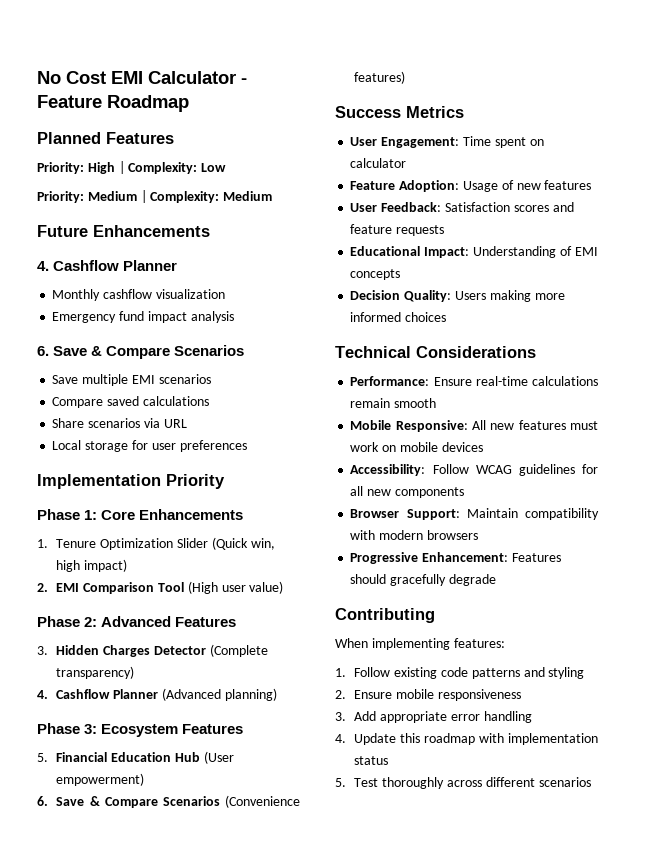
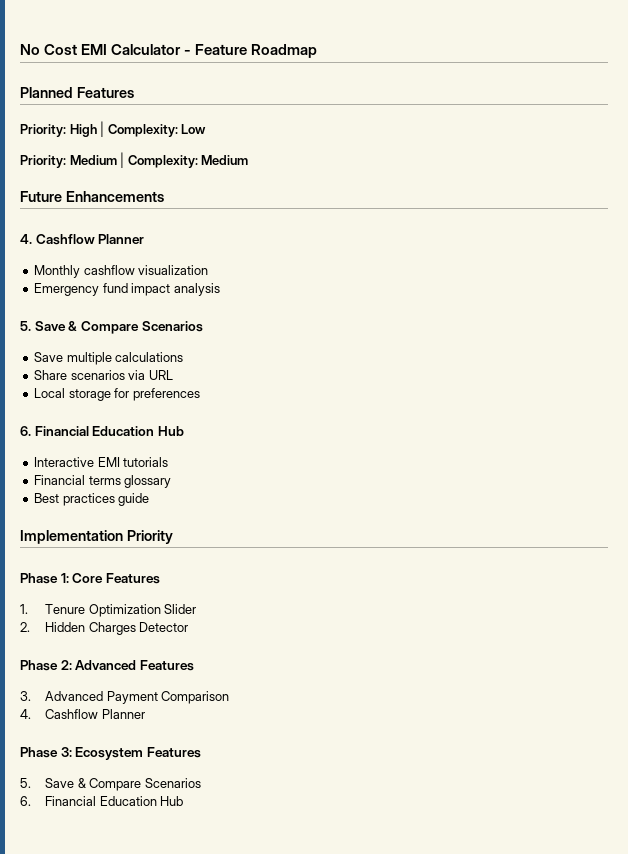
  Emergency fund impact analysis
- 6. Save & Compare Scenarios
+ 5. Save & Compare Scenarios
- Save multiple EMI scenarios
- Compare saved calculations
+ Save multiple calculations
- Local storage for user preferences
+ Local storage for preferences
+ 6. Financial Education Hub
+ Interactive EMI tutorials
+ Financial terms glossary
+ Best practices guide
- Phase 1: Core Enhancements
+ Phase 1: Core Features
- 1. Tenure Optimization Slider (Quick win, high impact)
- 2. EMI Comparison Tool (High user value)
+ 1. Tenure Optimization Slider
+ 2. Hidden Charges Detector
- 3. Hidden Charges Detector (Complete transparency)
- 4. Cashflow Planner (Advanced planning)
+ 3. Advanced Payment Comparison
+ 4. Cashflow Planner
  Phase 3: Ecosystem Features
- 5. Financial Education Hub (User empowerment)
- 6. Save & Compare Scenarios (Convenience features)
- Success Metrics
- User Engagement: Time spent on calculator
- Feature Adoption: Usage of new features
- User Feedback: Satisfaction scores and feature requests
- Educational Impact: Understanding of EMI concepts
- Decision Quality: Users making more informed choices
- Technical Considerations
- Performance: Ensure real-time calculations remain smooth
- Mobile Responsive: All new features must work on mobile devices
- Accessibility: Follow WCAG guidelines for all new components
- Browser Support: Maintain compatibility with modern browsers
- Progressive Enhancement: Features should gracefully degrade
- Contributing
- When implementing features:
- 1. Follow existing code patterns and styling
- 2. Ensure mobile responsiveness
- 3. Add appropriate error handling
- 4. Update this roadmap with implementation status
- 5. Test thoroughly across different scenarios
+ 5. Save & Compare Scenarios
+ 6. Financial Education Hub

